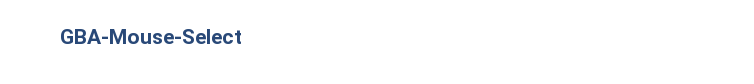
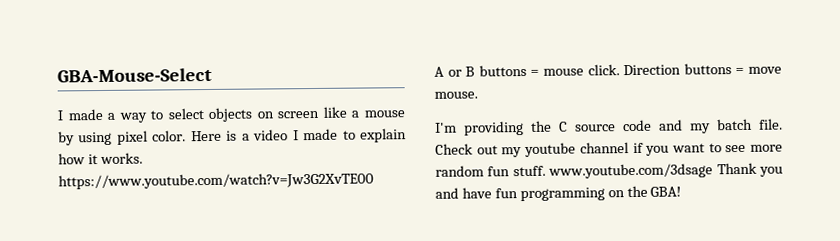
+ I made a way to select objects on screen like a mouse by using pixel color. Here is a video I made to explain how it works. https://www.youtube.com/watch?v=Jw3G2XvTE00
+ A or B buttons = mouse click. Direction buttons = move mouse.
+ I'm providing the C source code and my batch file. Check out my youtube channel if you want to see more random fun stuff. www.youtube.com/3dsage Thank you and have fun programming on the GBA!

